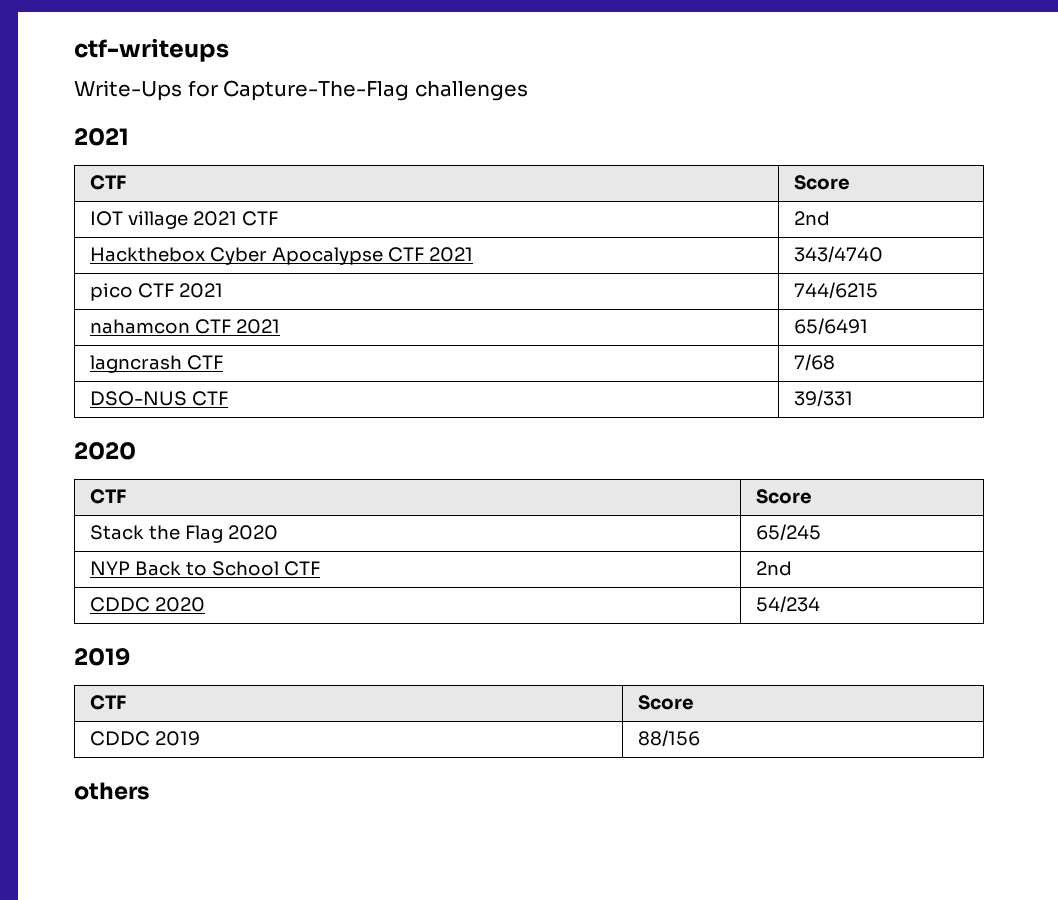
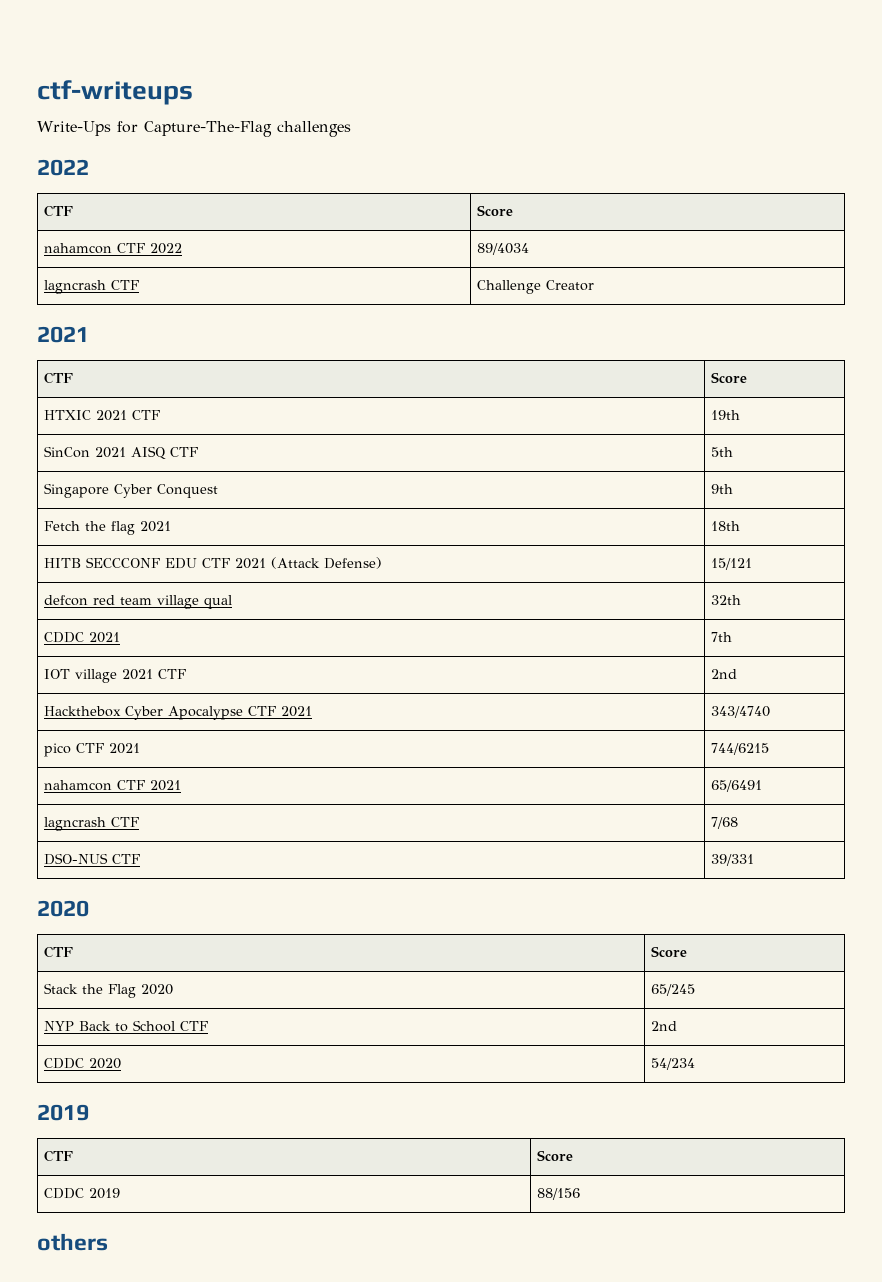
  Write-Ups for Capture-The-Flag challenges
+ 2022
+ CTF | Score
+ nahamcon CTF 2022 | 89/4034
+ lagncrash CTF | Challenge Creator
  2021
  CTF | Score
+ HTXIC 2021 CTF | 19th
+ SinCon 2021 AISQ CTF | 5th
+ Singapore Cyber Conquest | 9th
+ Fetch the flag 2021 | 18th
+ HITB SECCCONF EDU CTF 2021 (Attack Defense) | 15/121
+ defcon red team village qual | 32th
+ CDDC 2021 | 7th

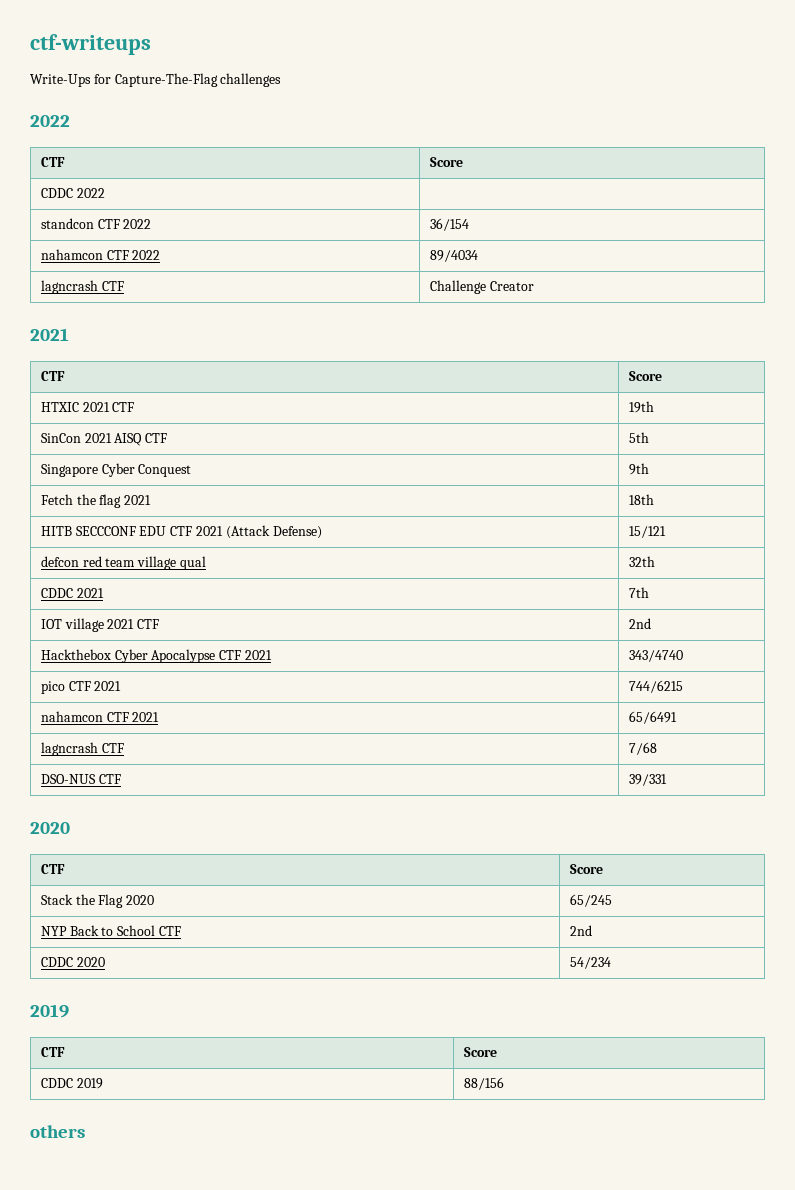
+ CDDC 2022 |
+ standcon CTF 2022 | 36/154

